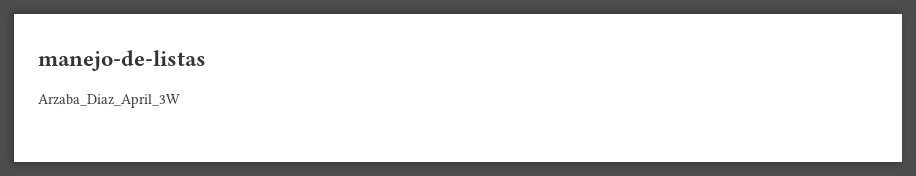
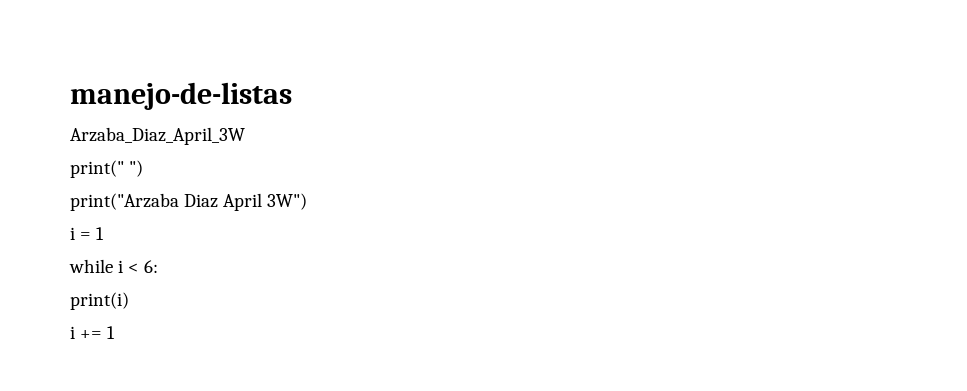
+ print(" ")
+ print("Arzaba Diaz April 3W")
+ i = 1
+ while i < 6:
+ print(i)
+ i += 1

